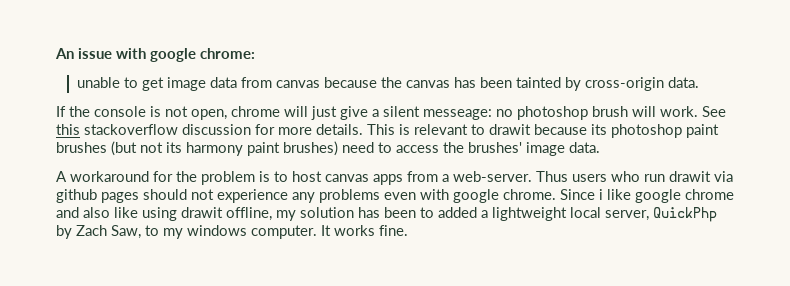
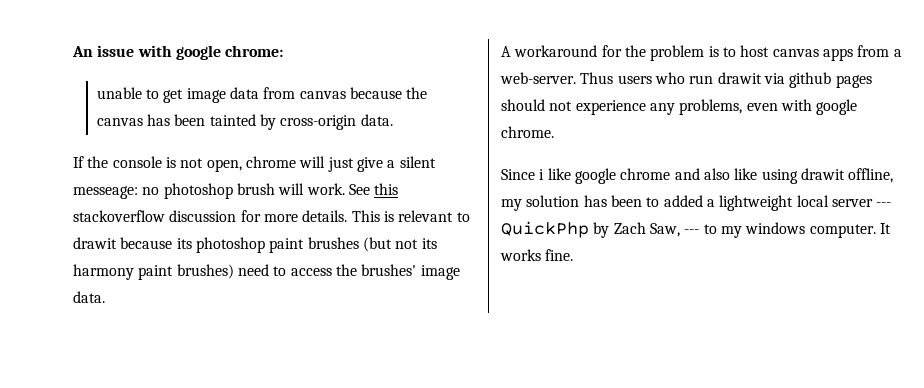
- Thus users who run drawit via github pages should not experience any problems even with google chrome. Since i like google chrome and also like using drawit offline, my solution has been to added a lightweight local server, QuickPhp by Zach Saw, to my windows computer.
+ Thus users who run drawit via github pages should not experience any problems, even with google chrome.
+ Since i like google chrome and also like using drawit offline, my solution has been to added a lightweight local server --- QuickPhp by Zach Saw, --- to my windows computer.

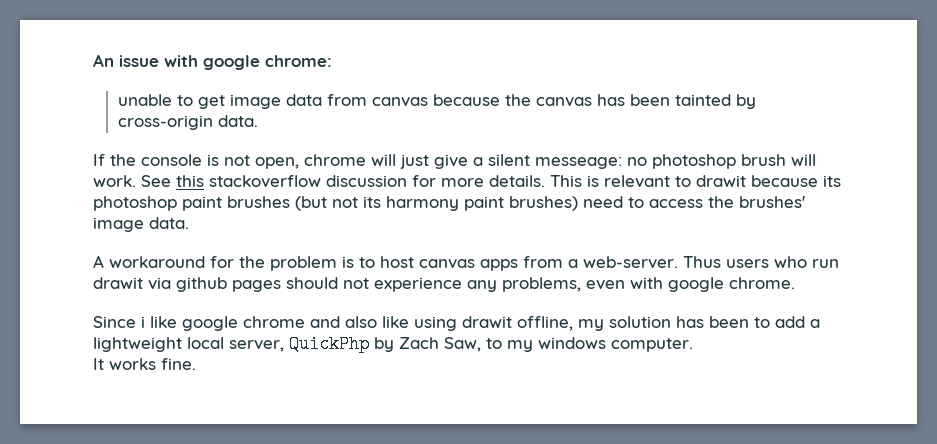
- Since i like google chrome and also like using drawit offline, my solution has been to added a lightweight local server --- QuickPhp by Zach Saw, --- to my windows computer. It works fine.
+ Since i like google chrome and also like using drawit offline, my solution has been to add a lightweight local server, QuickPhp by Zach Saw, to my windows computer.
+ It works fine.

